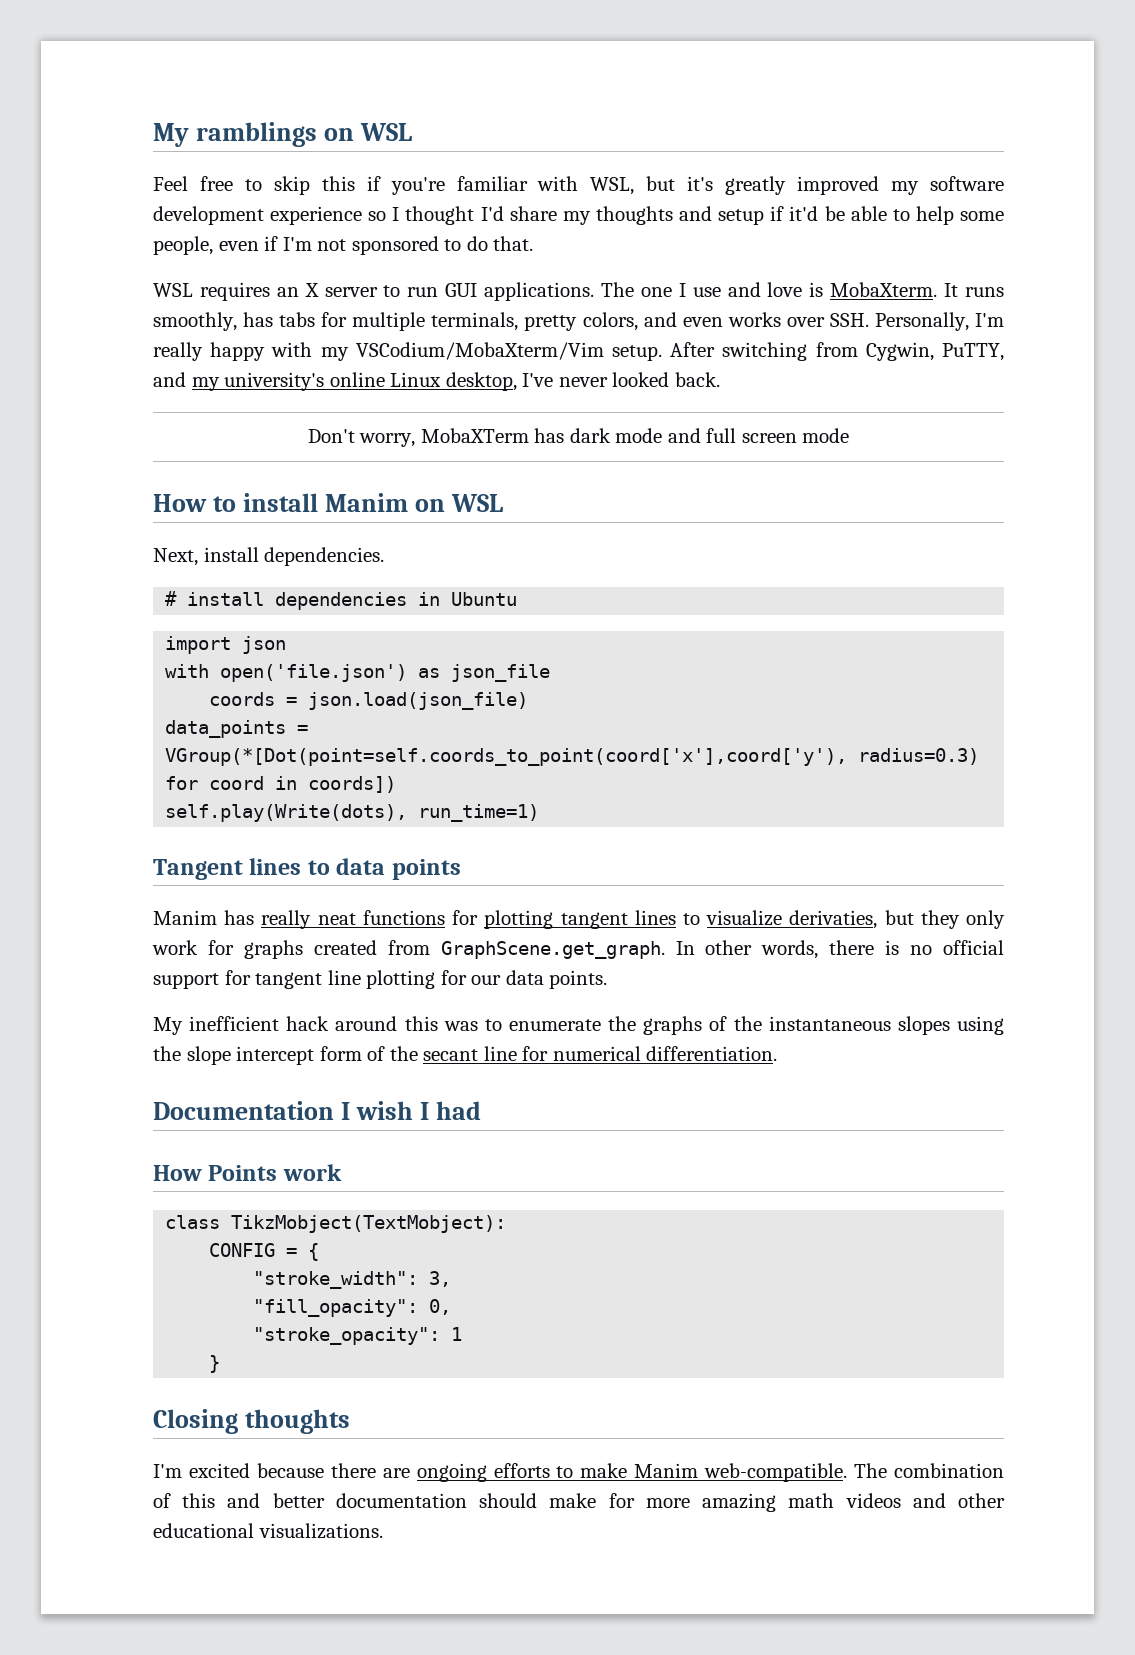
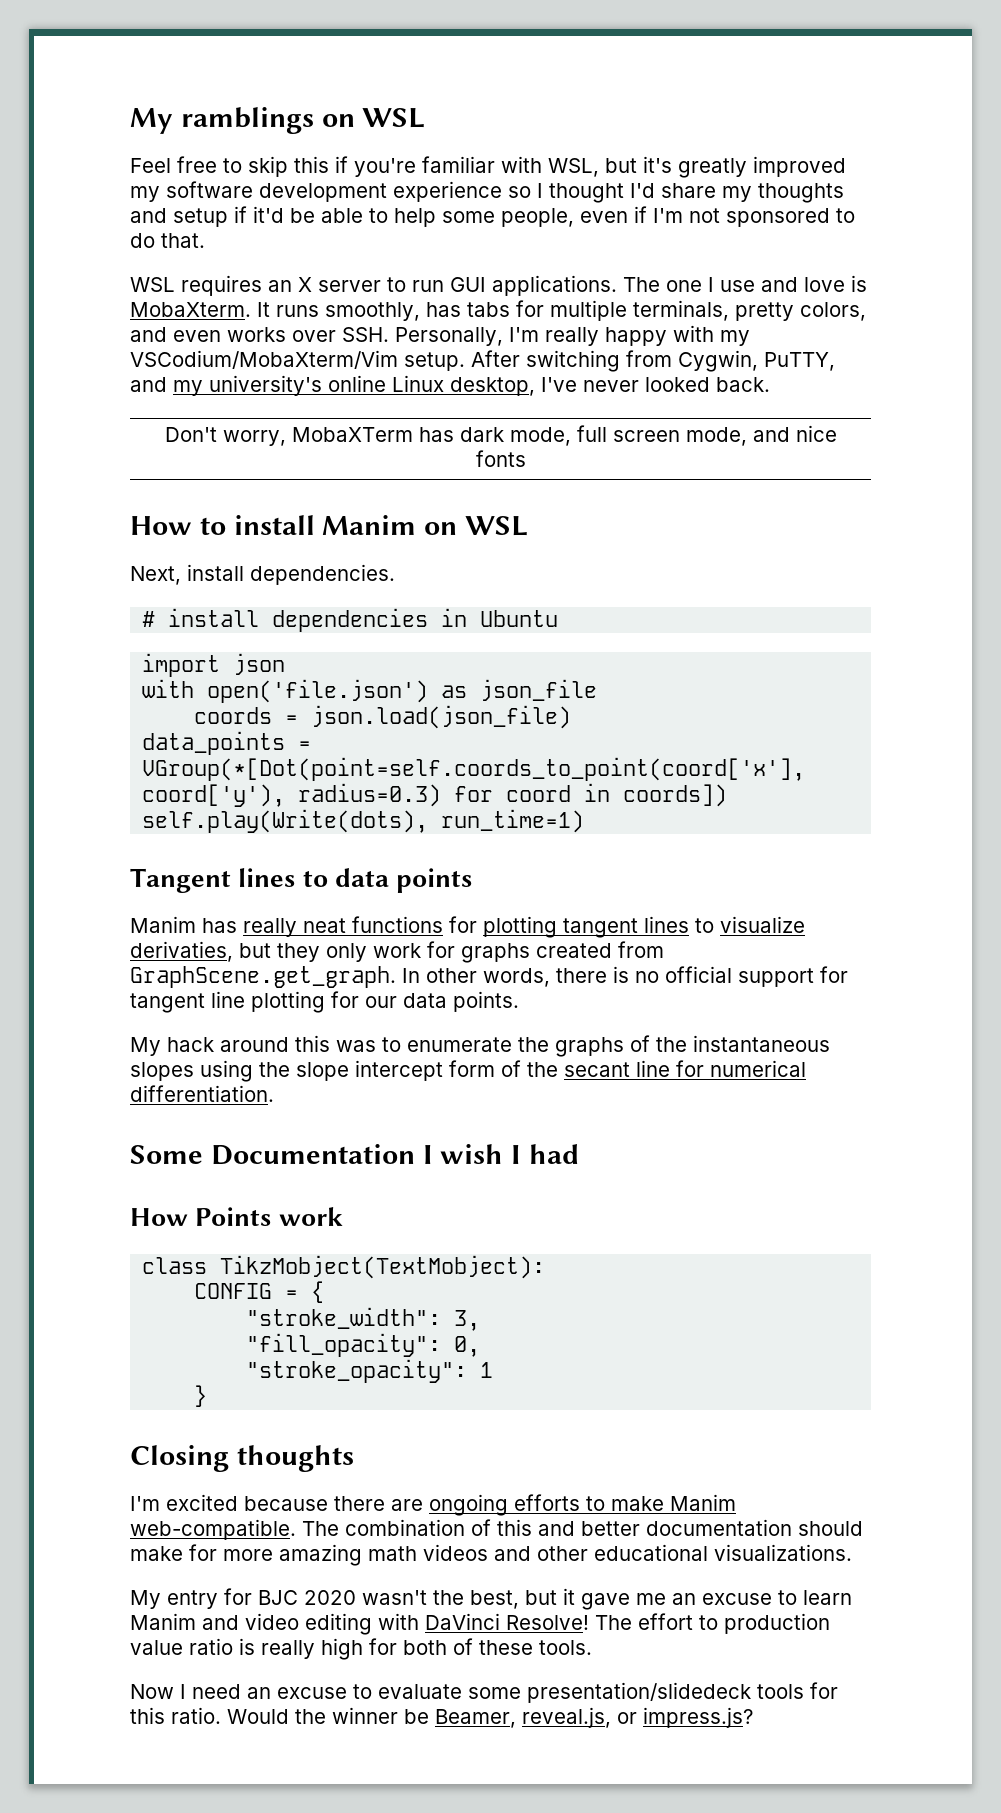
- Don't worry, MobaXTerm has dark mode and full screen mode
+ Don't worry, MobaXTerm has dark mode, full screen mode, and nice fonts
- My inefficient hack around this was to enumerate the graphs of the instantaneous slopes using the slope intercept form of the secant line for numerical differentiation.
+ My hack around this was to enumerate the graphs of the instantaneous slopes using the slope intercept form of the secant line for numerical differentiation.
- Documentation I wish I had
+ Some Documentation I wish I had
+ My entry for BJC 2020 wasn't the best, but it gave me an excuse to learn Manim and video editing with DaVinci Resolve! The effort to production value ratio is really high for both of these tools.
+ Now I need an excuse to evaluate some presentation/slidedeck tools for this ratio. Would the winner be Beamer, reveal.js, or impress.js?

